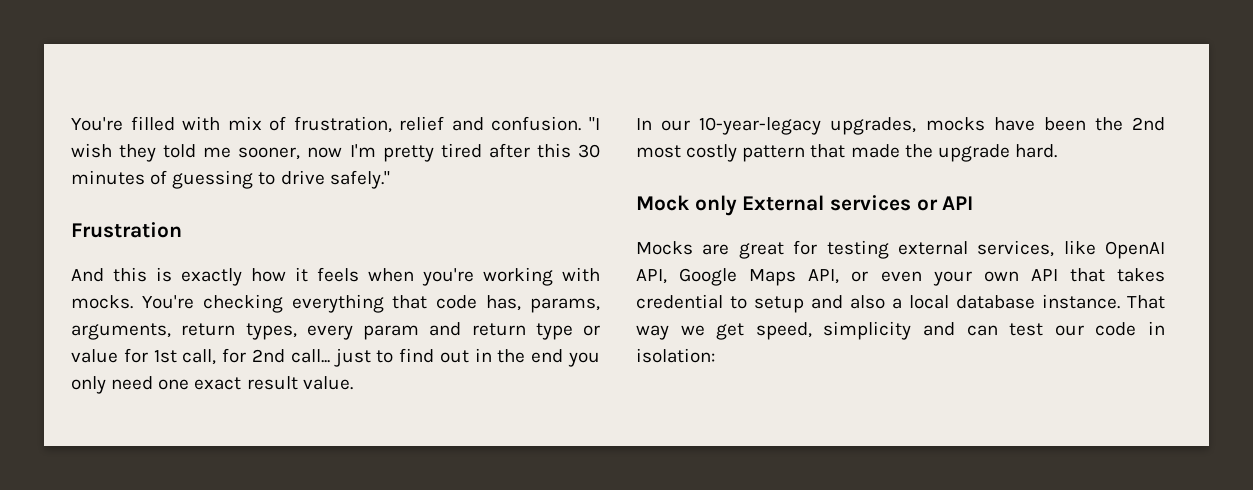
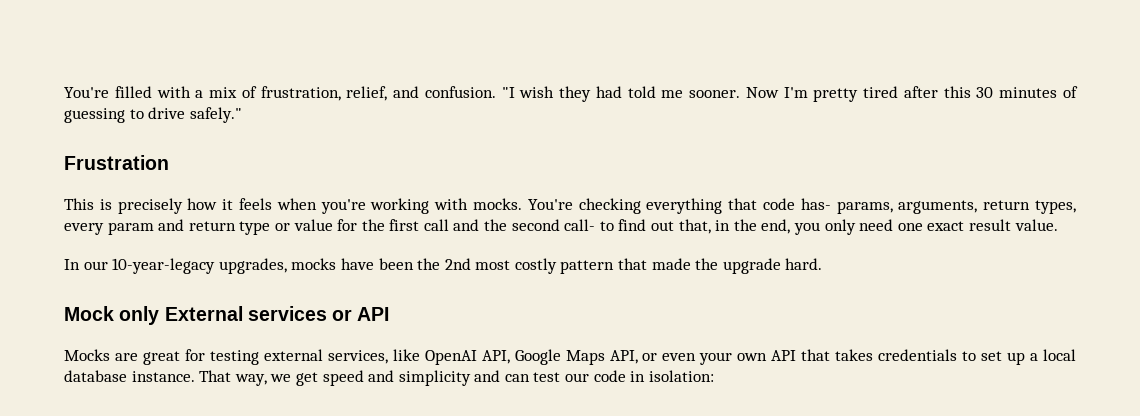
- You're filled with mix of frustration, relief and confusion.
+ You're filled with a mix of frustration, relief, and confusion.
- "I wish they told me sooner, now I'm pretty tired after this 30 minutes of guessing to drive safely."
+ "I wish they had told me sooner. Now I'm pretty tired after this 30 minutes of guessing to drive safely."
- And this is exactly how it feels when you're working with mocks.
+ This is precisely how it feels when you're working with mocks.
- You're checking everything that code has, params, arguments, return types, every param and return type or value for 1st call, for 2nd call... just to find out in the end you only need one exact result value.
+ You're checking everything that code has- params, arguments, return types, every param and return type or value for the first call and the second call- to find out that, in the end, you only need one exact result value.
- Mocks are great for testing external services, like OpenAI API, Google Maps API, or even your own API that takes credential to setup and also a local database instance.
+ Mocks are great for testing external services, like OpenAI API, Google Maps API, or even your own API that takes credentials to set up a local database instance.
- That way we get speed, simplicity and can test our code in isolation:
+ That way, we get speed and simplicity and can test our code in isolation:

